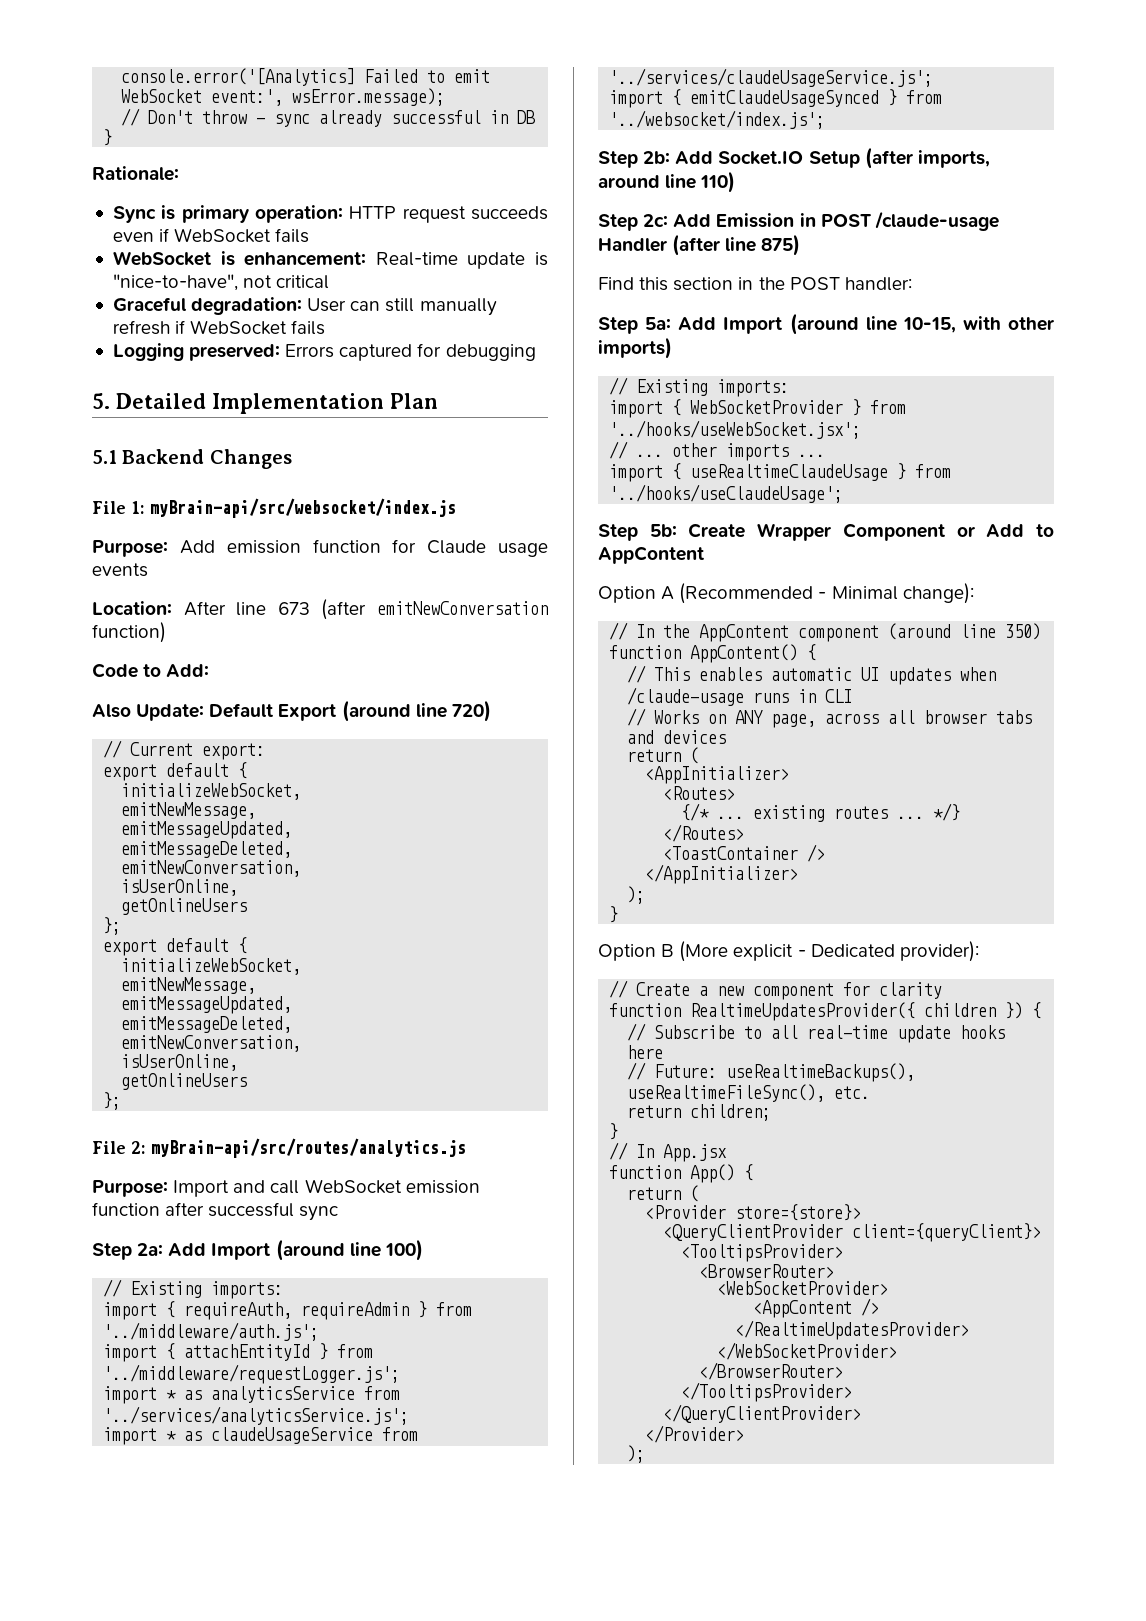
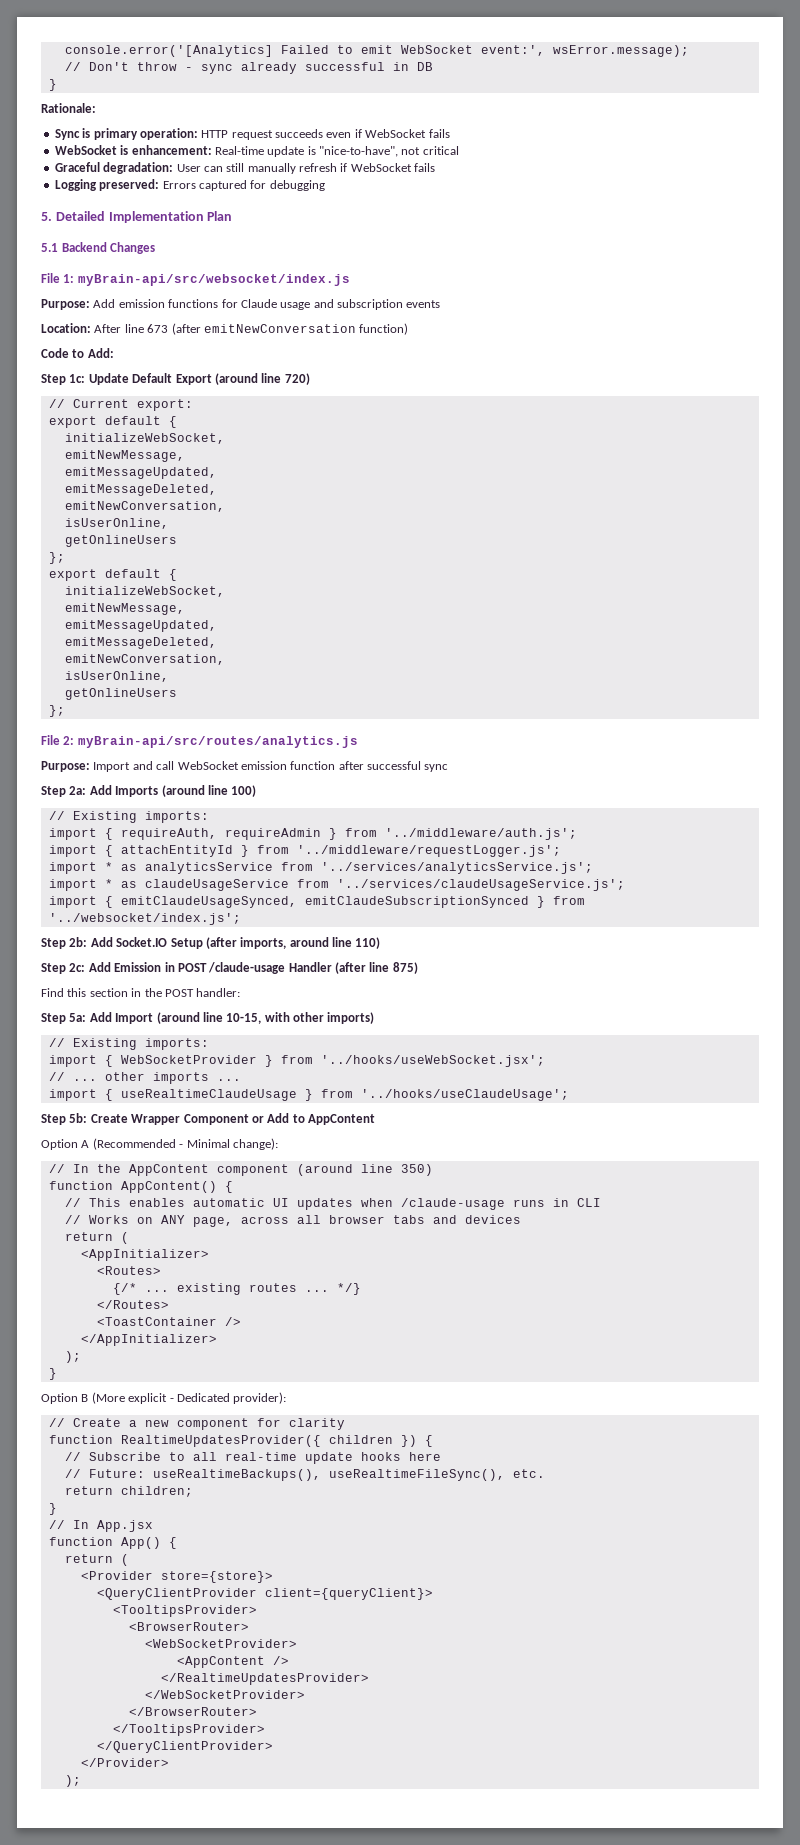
- Purpose: Add emission function for Claude usage events
+ Purpose: Add emission functions for Claude usage and subscription events
- Also Update: Default Export (around line 720)
+ Step 1c: Update Default Export (around line 720)
- Step 2a: Add Import (around line 100)
+ Step 2a: Add Imports (around line 100)
- import { emitClaudeUsageSynced } from '../websocket/index.js';
+ import { emitClaudeUsageSynced, emitClaudeSubscriptionSynced } from '../websocket/index.js';

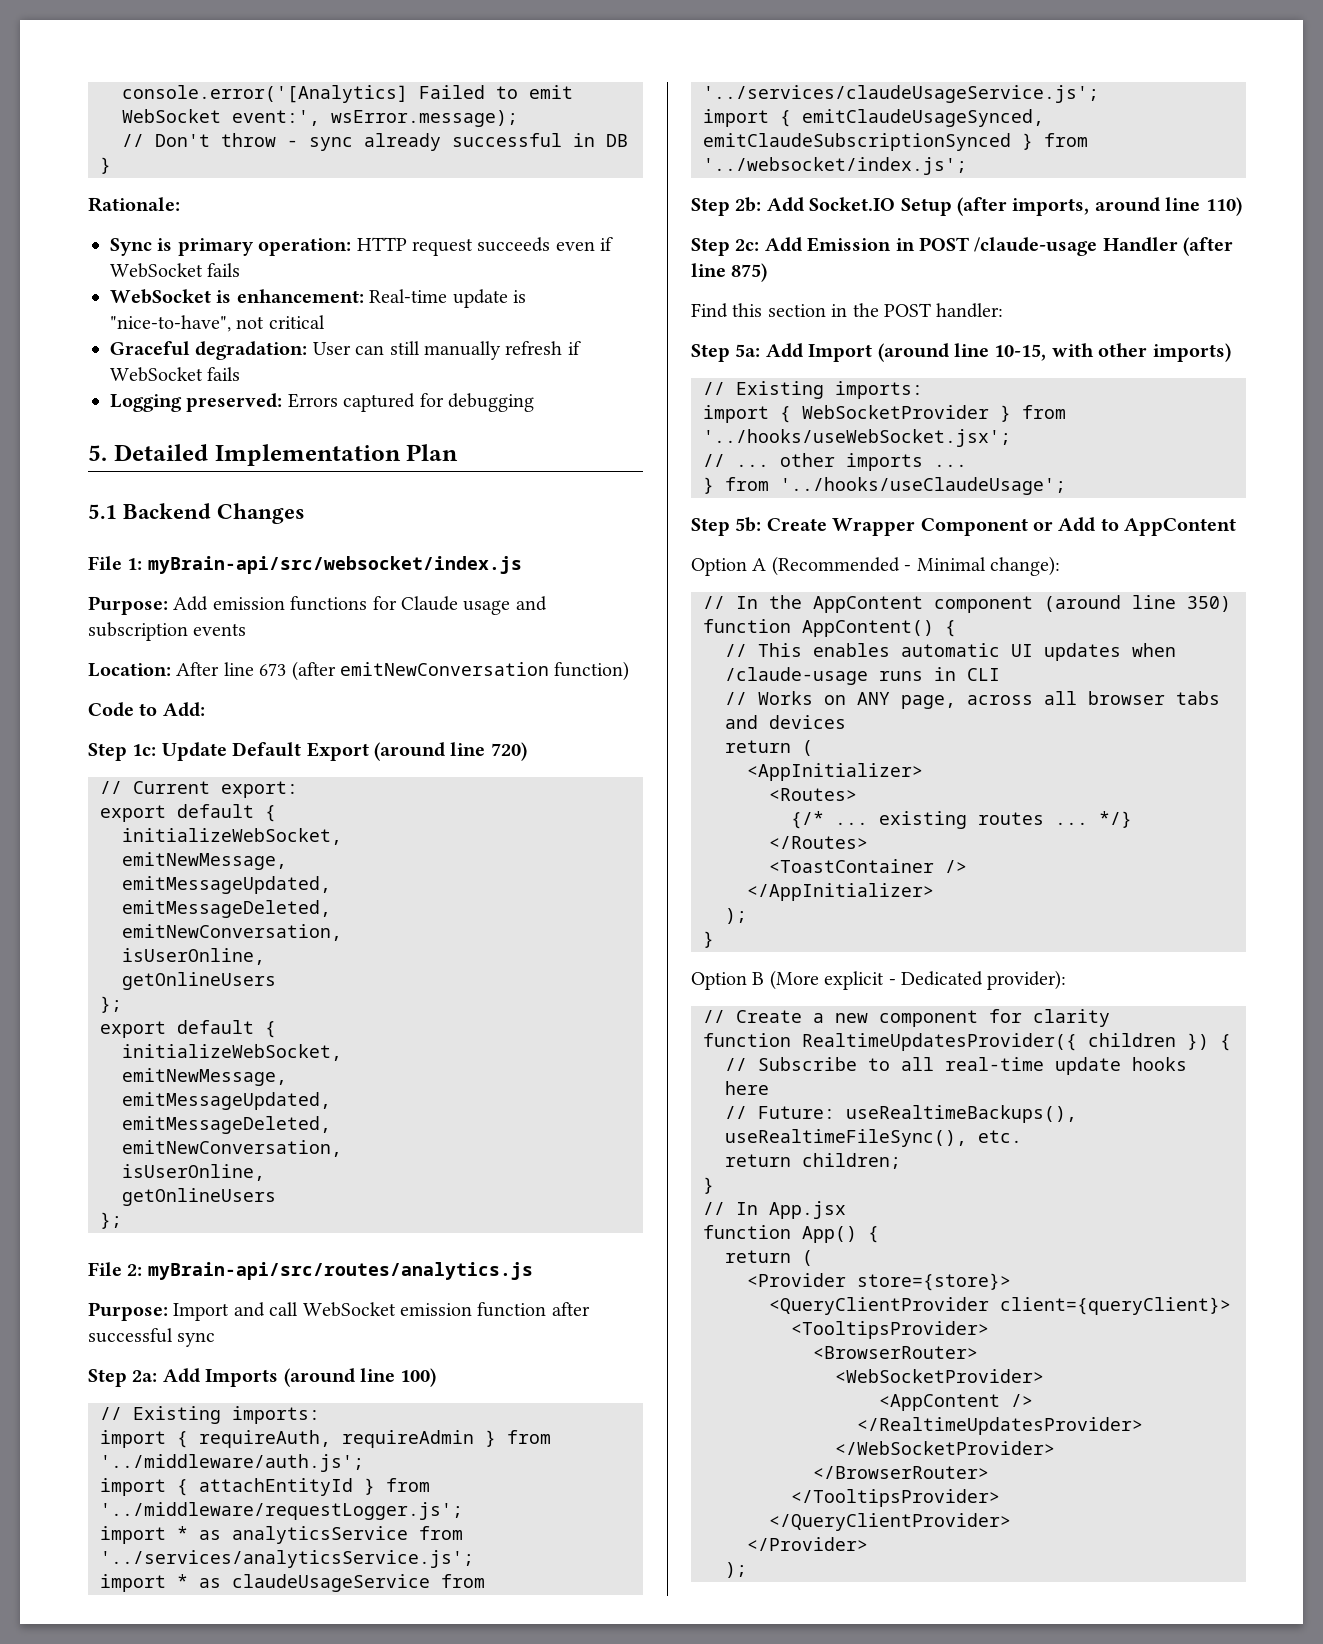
- import { useRealtimeClaudeUsage } from '../hooks/useClaudeUsage';
+ } from '../hooks/useClaudeUsage';

